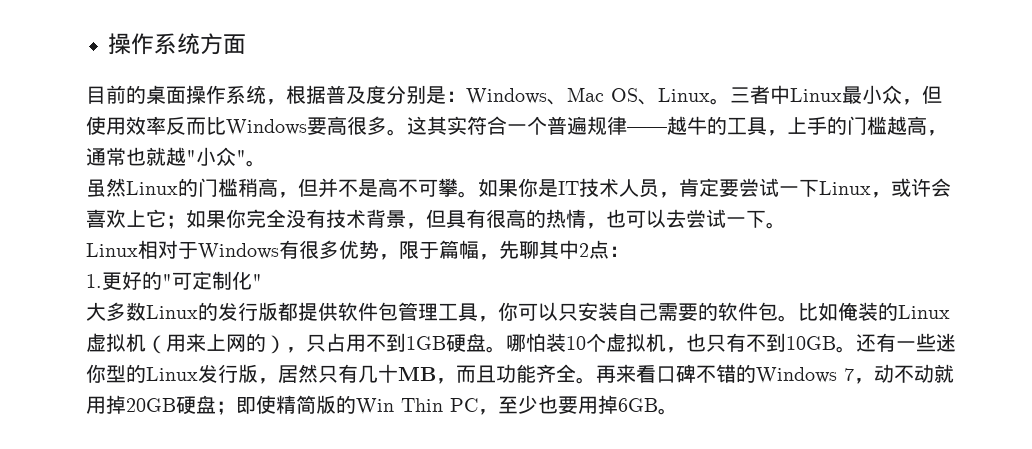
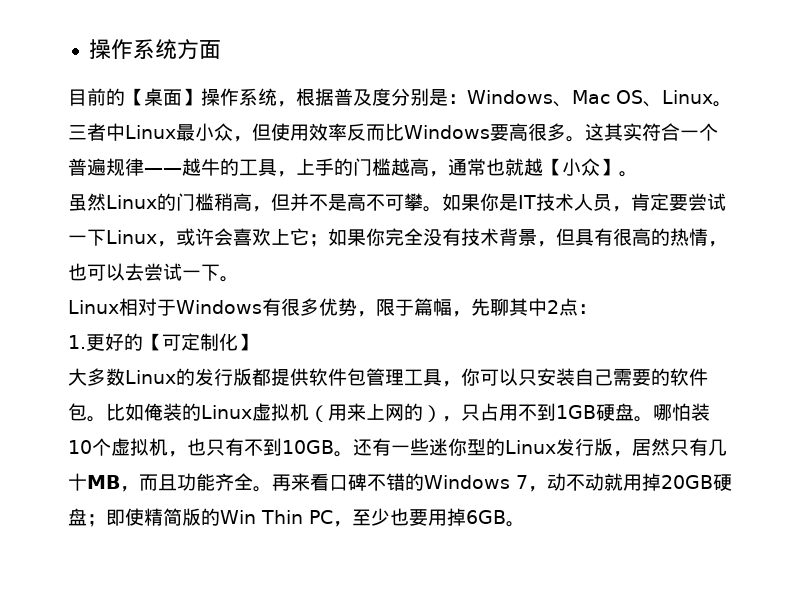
- 目前的桌面操作系统，根据普及度分别是：Windows、Mac OS、Linux。
+ 目前的【桌面】操作系统，根据普及度分别是：Windows、Mac OS、Linux。
- 这其实符合一个普遍规律——越牛的工具，上手的门槛越高，通常也就越"小众"。
+ 这其实符合一个普遍规律——越牛的工具，上手的门槛越高，通常也就越【小众】。
- 1.更好的"可定制化"
+ 1.更好的【可定制化】

